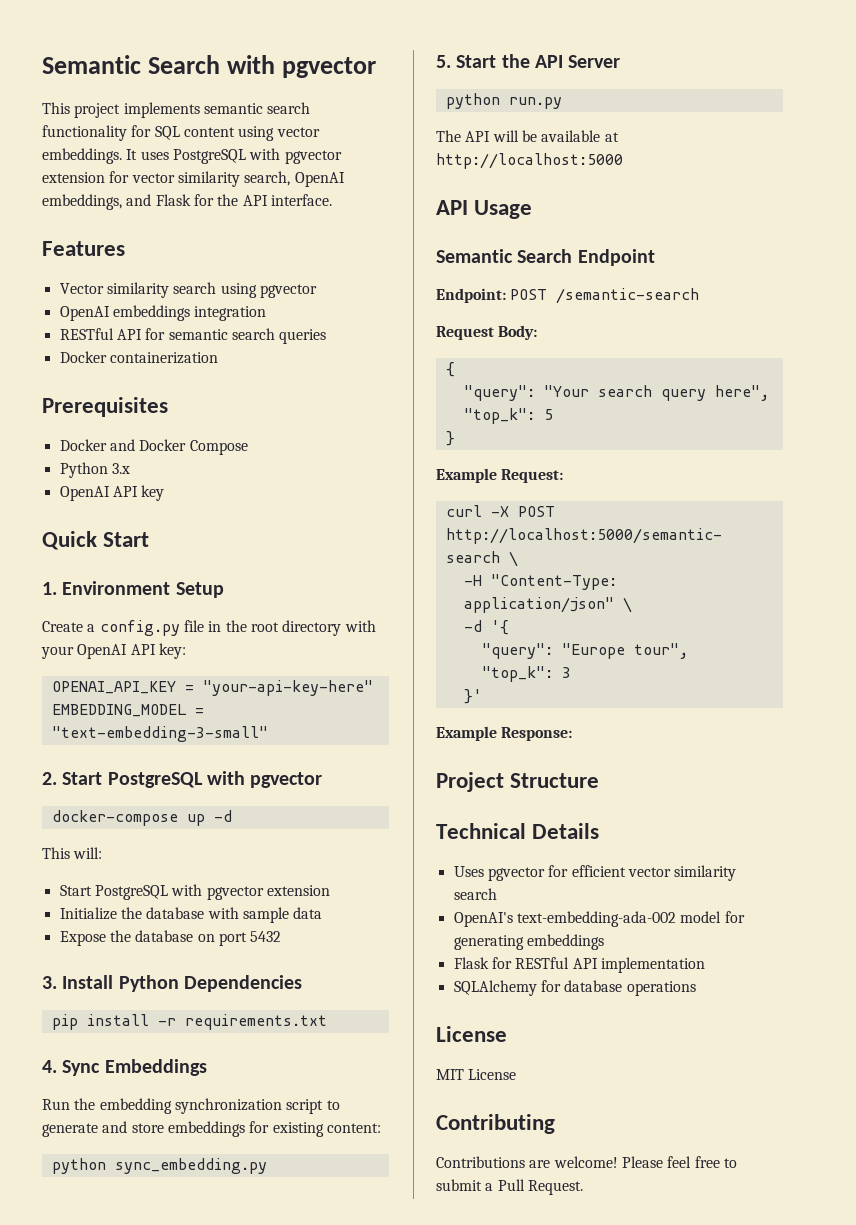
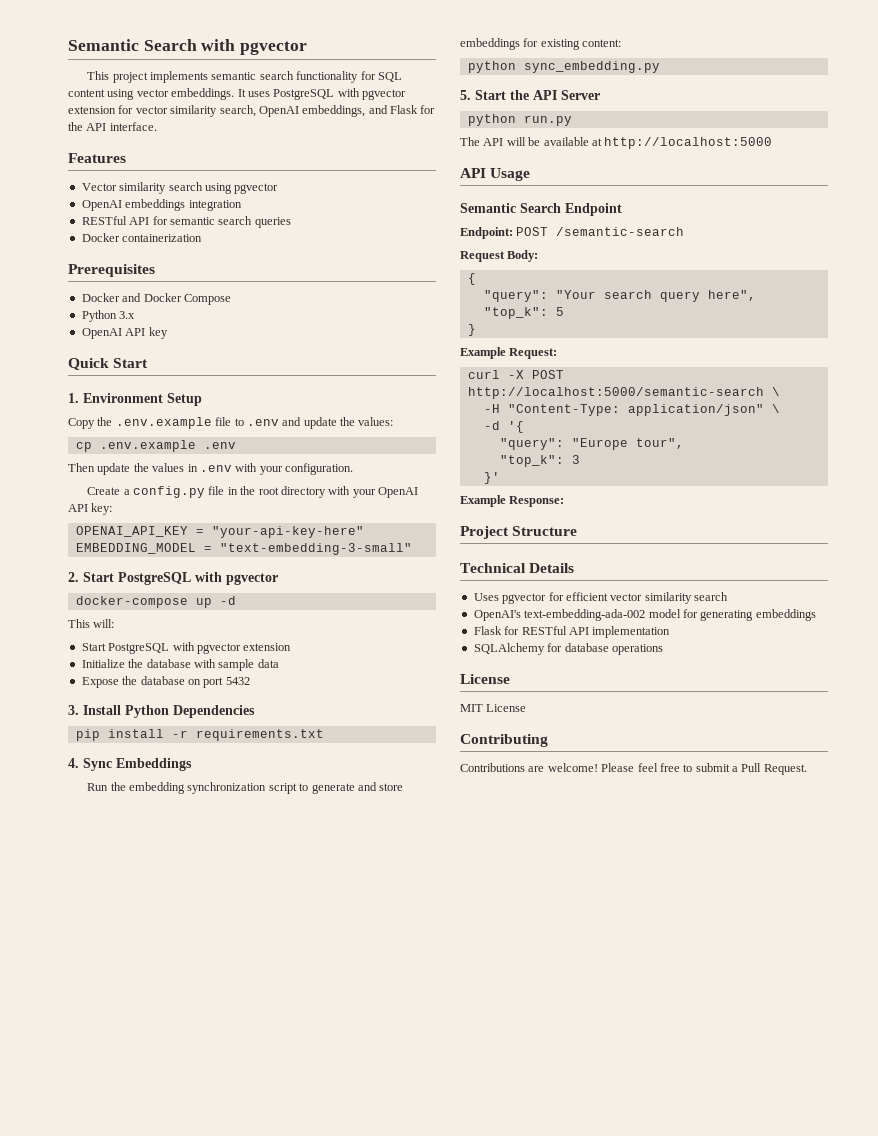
+ Copy the .env.example file to .env and update the values:
+ cp .env.example .env
+ Then update the values in .env with your configuration.

